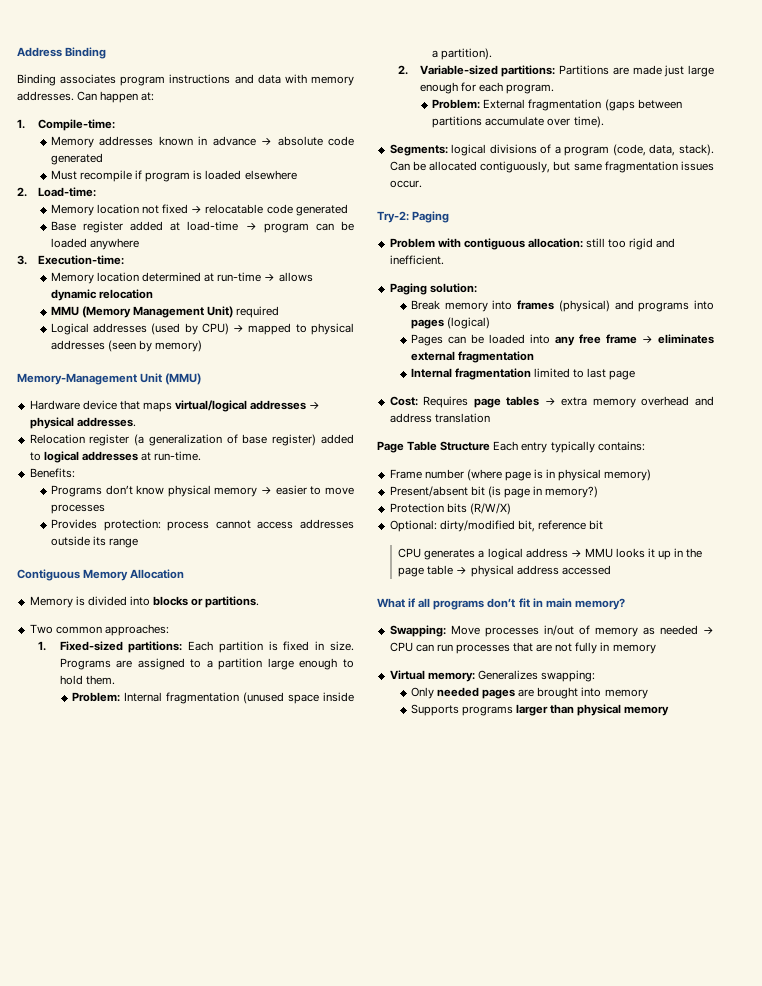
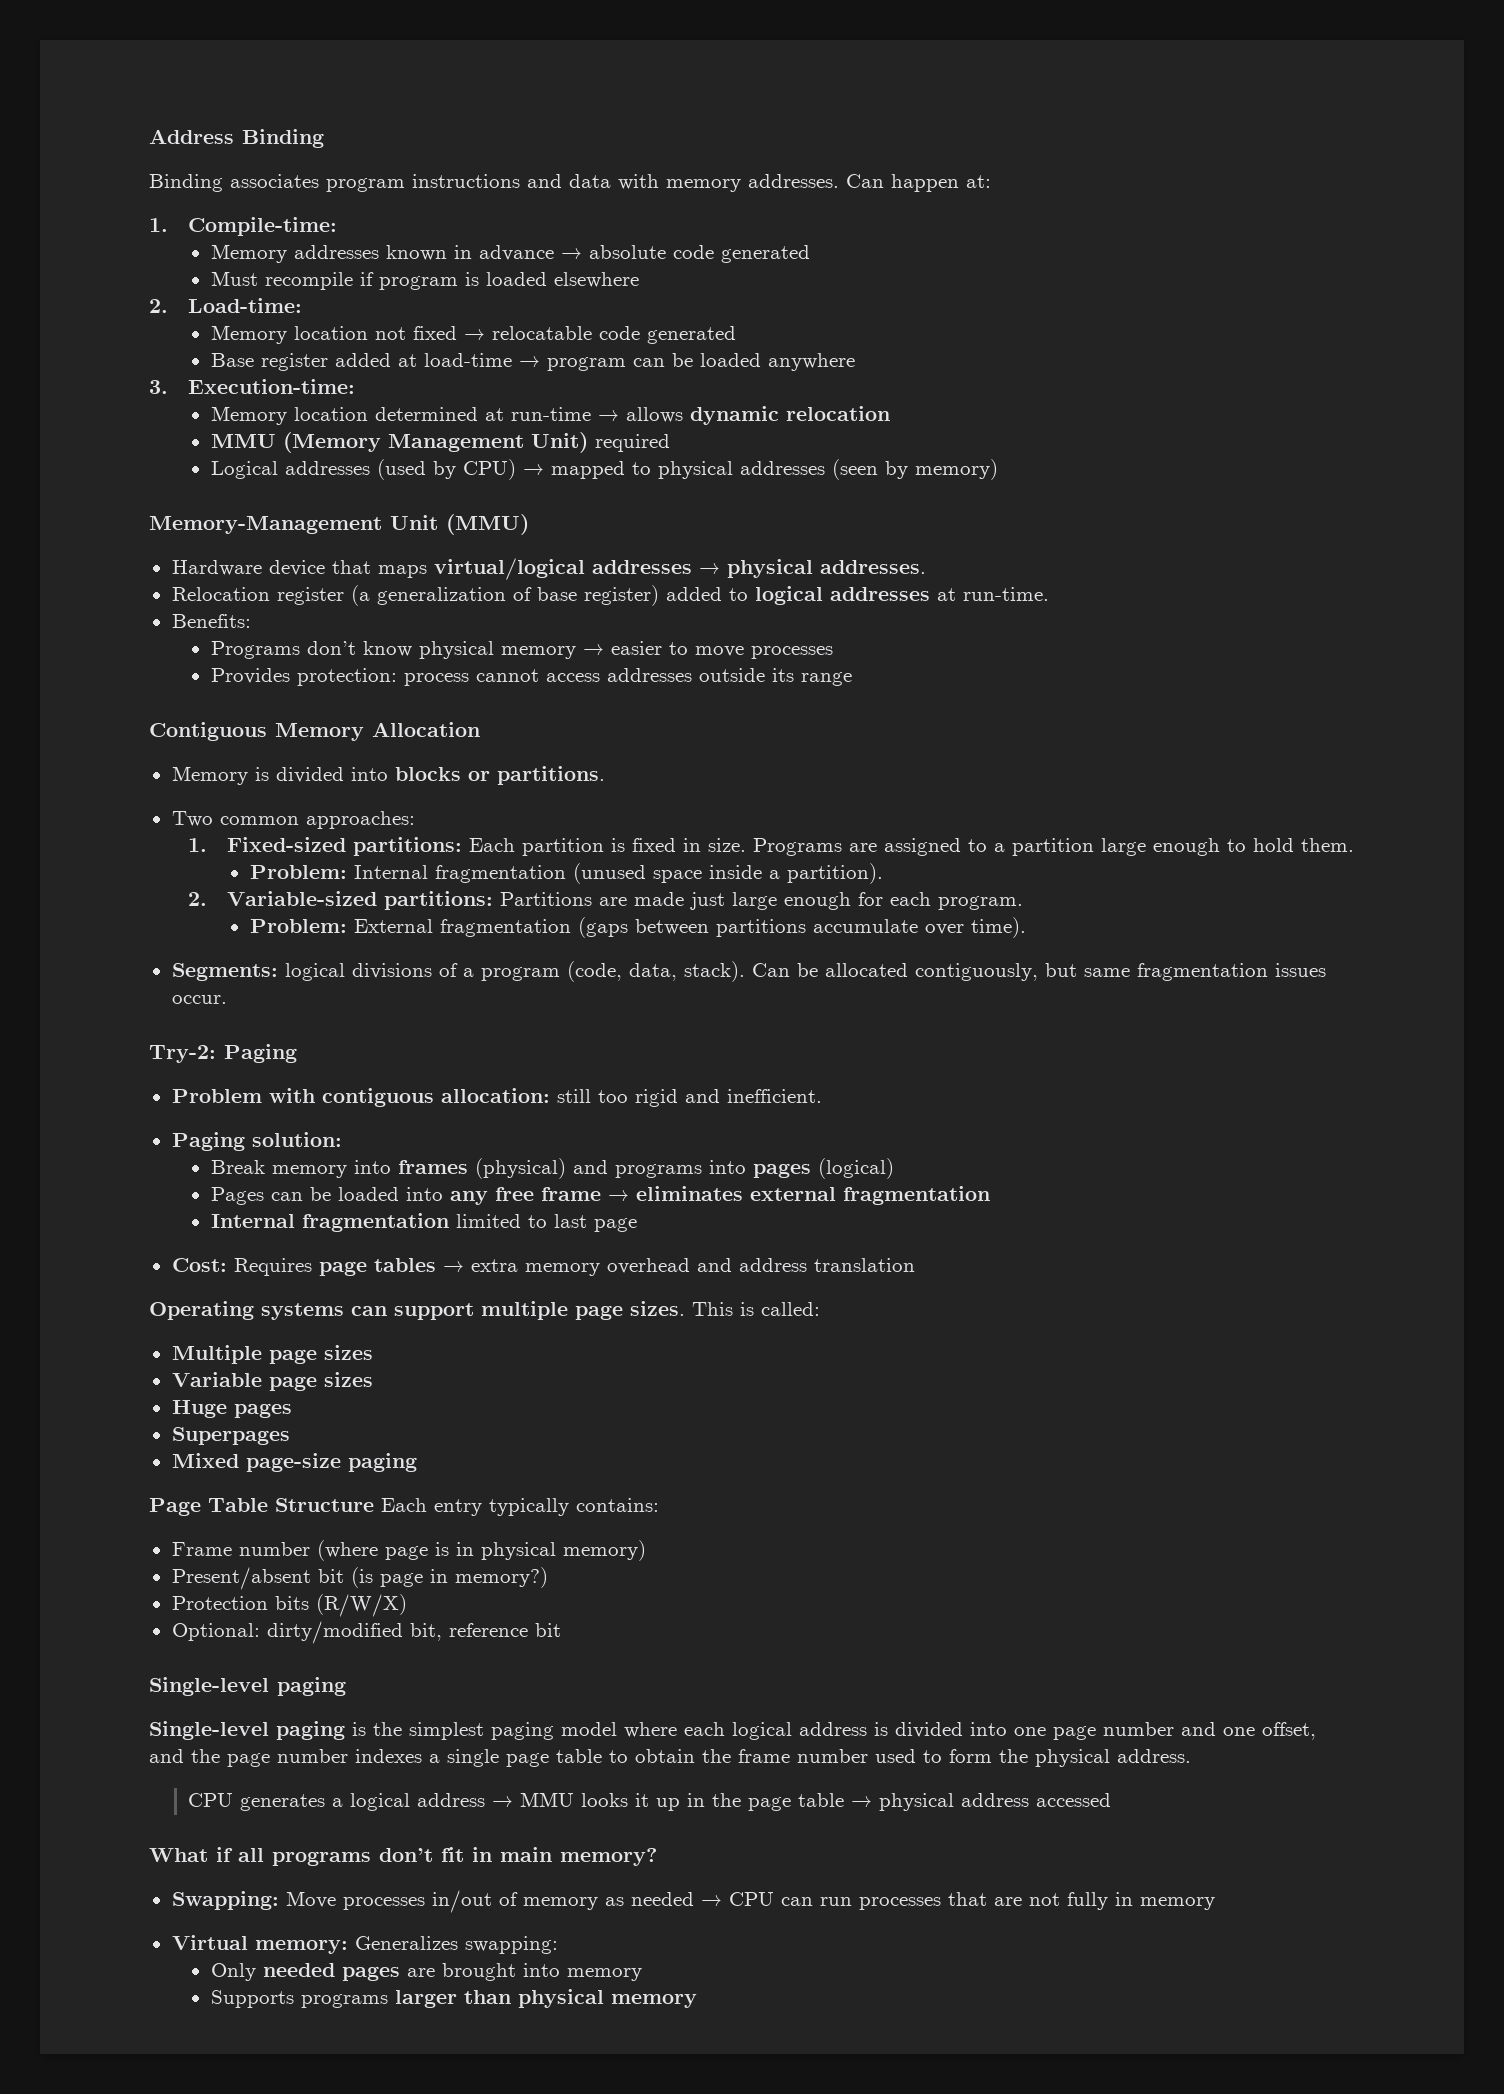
+ Operating systems can support multiple page sizes. This is called:
+ Multiple page sizes
+ Variable page sizes
+ Huge pages
+ Superpages
+ Mixed page-size paging
  Optional: dirty/modified bit, reference bit
+ Single-level paging
+ Single-level paging is the simplest paging model where each logical address is divided into one page number and one offset, and the page number indexes a single page table to obtain the frame number used to form the physical address.

